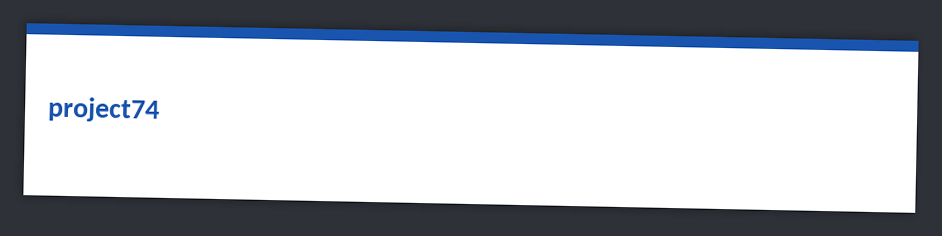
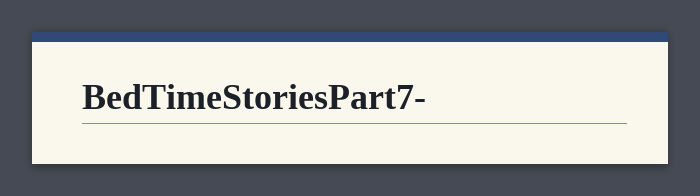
- project74
+ BedTimeStoriesPart7-

